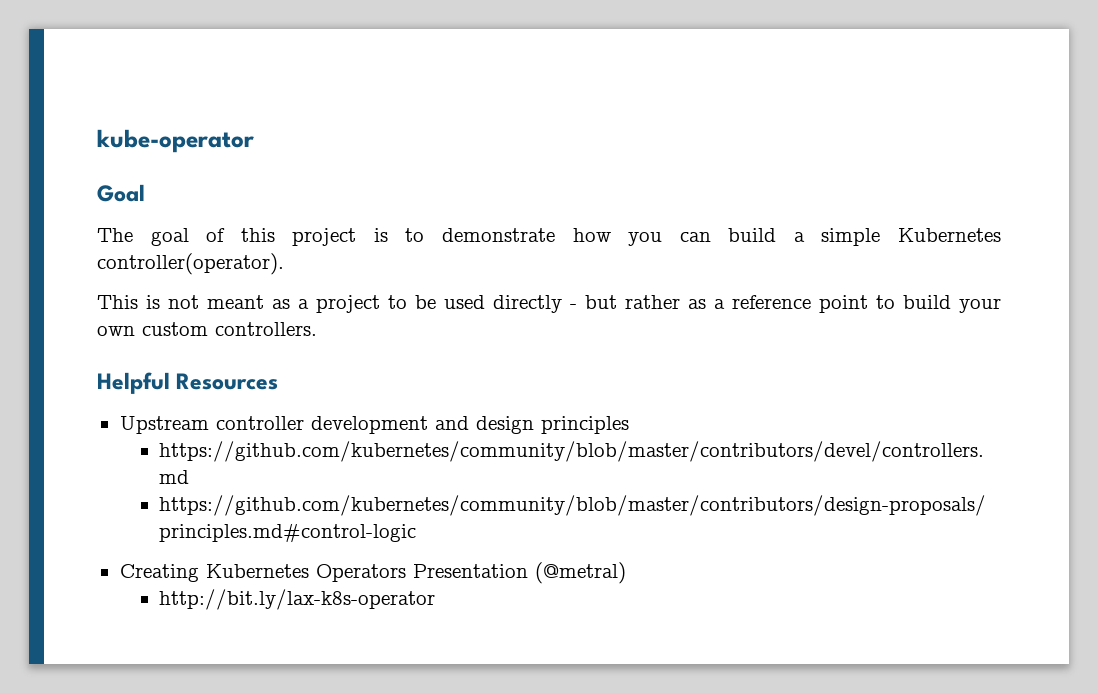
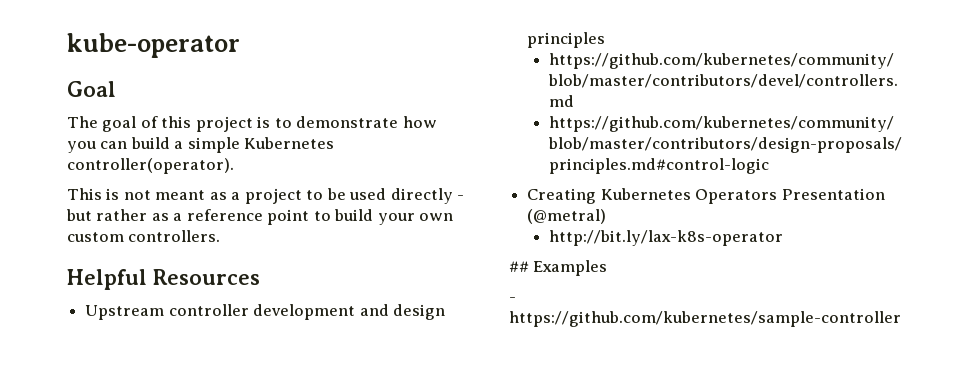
+ ## Examples
+ - https://github.com/kubernetes/sample-controller

